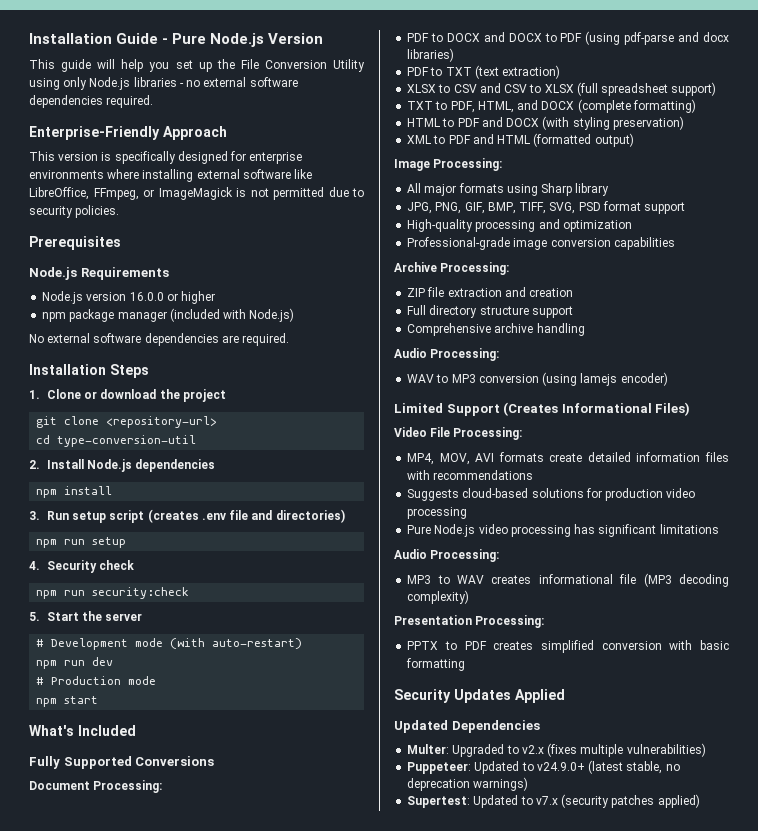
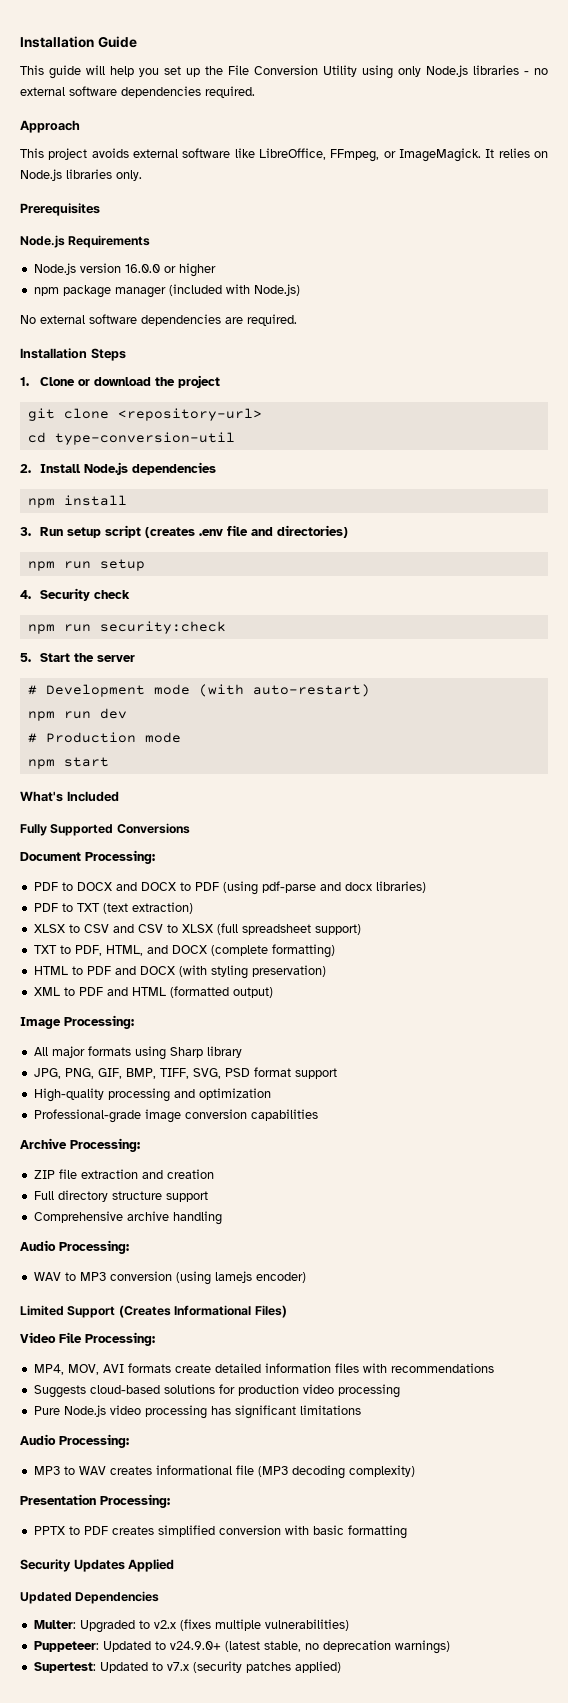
- Installation Guide - Pure Node.js Version
+ Installation Guide
- Enterprise-Friendly Approach
+ Approach
- This version is specifically designed for enterprise environments where installing external software like LibreOffice, FFmpeg, or ImageMagick is not permitted due to security policies.
+ This project avoids external software like LibreOffice, FFmpeg, or ImageMagick. It relies on Node.js libraries only.

